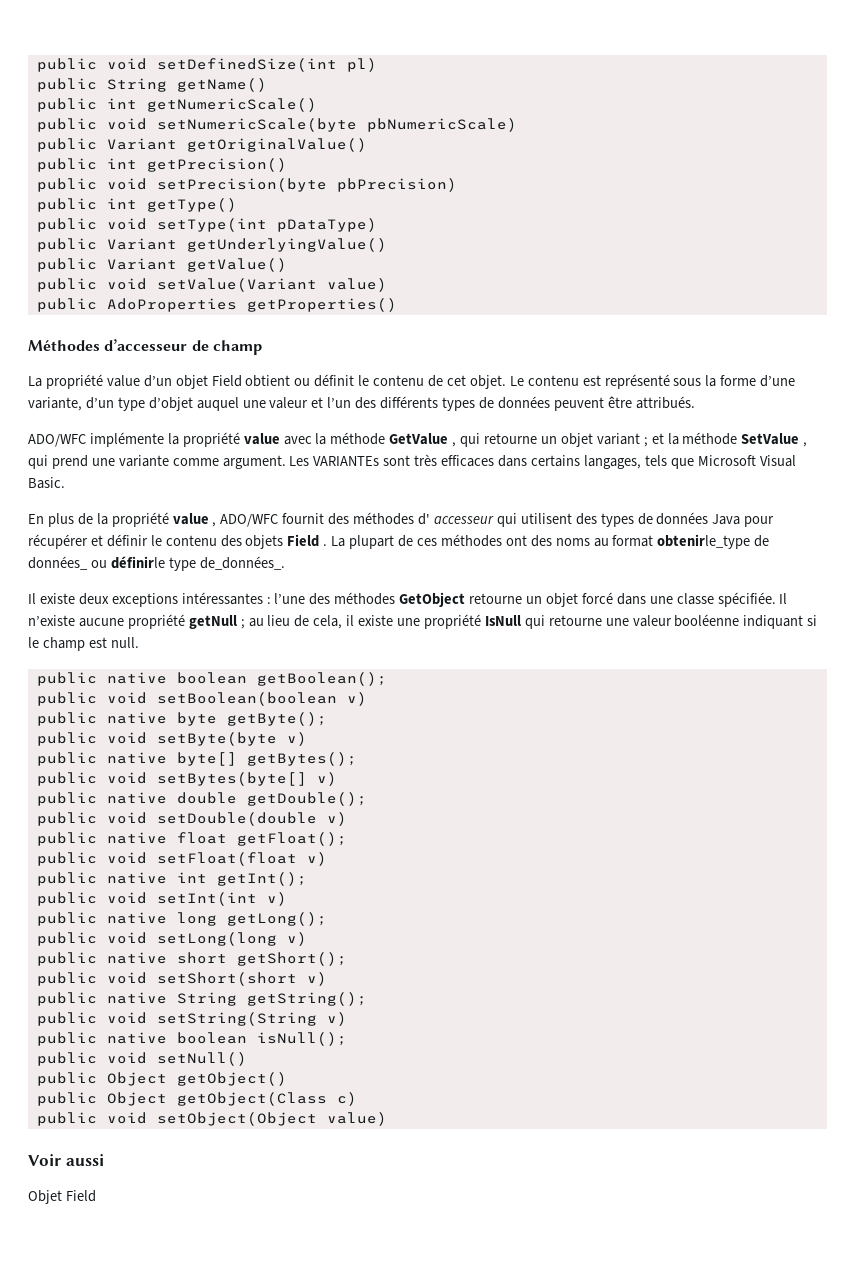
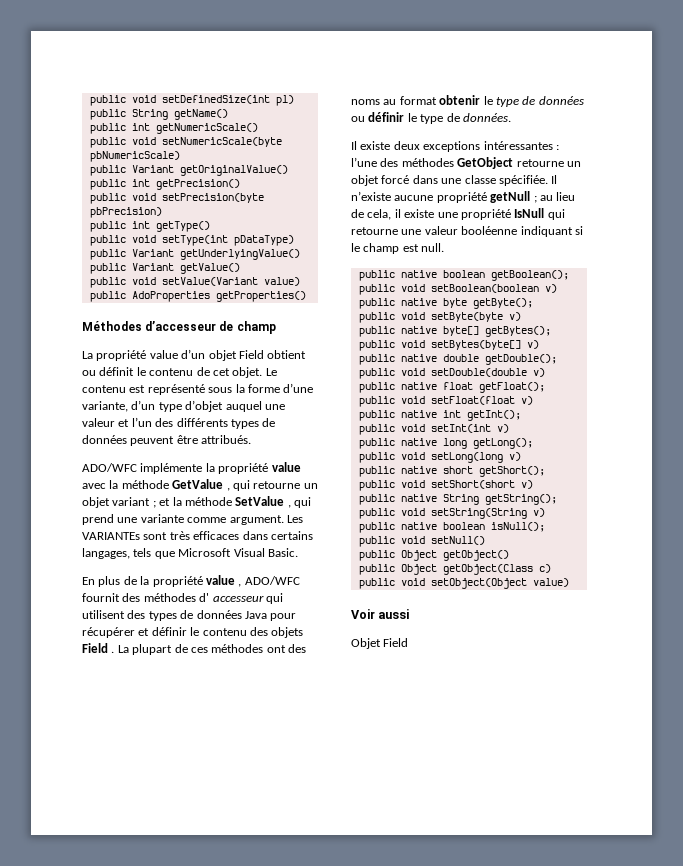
- La plupart de ces méthodes ont des noms au format obtenirle_type de données_ ou définirle type de_données_.
+ La plupart de ces méthodes ont des noms au format obtenir le type de données ou définir le type de données.

